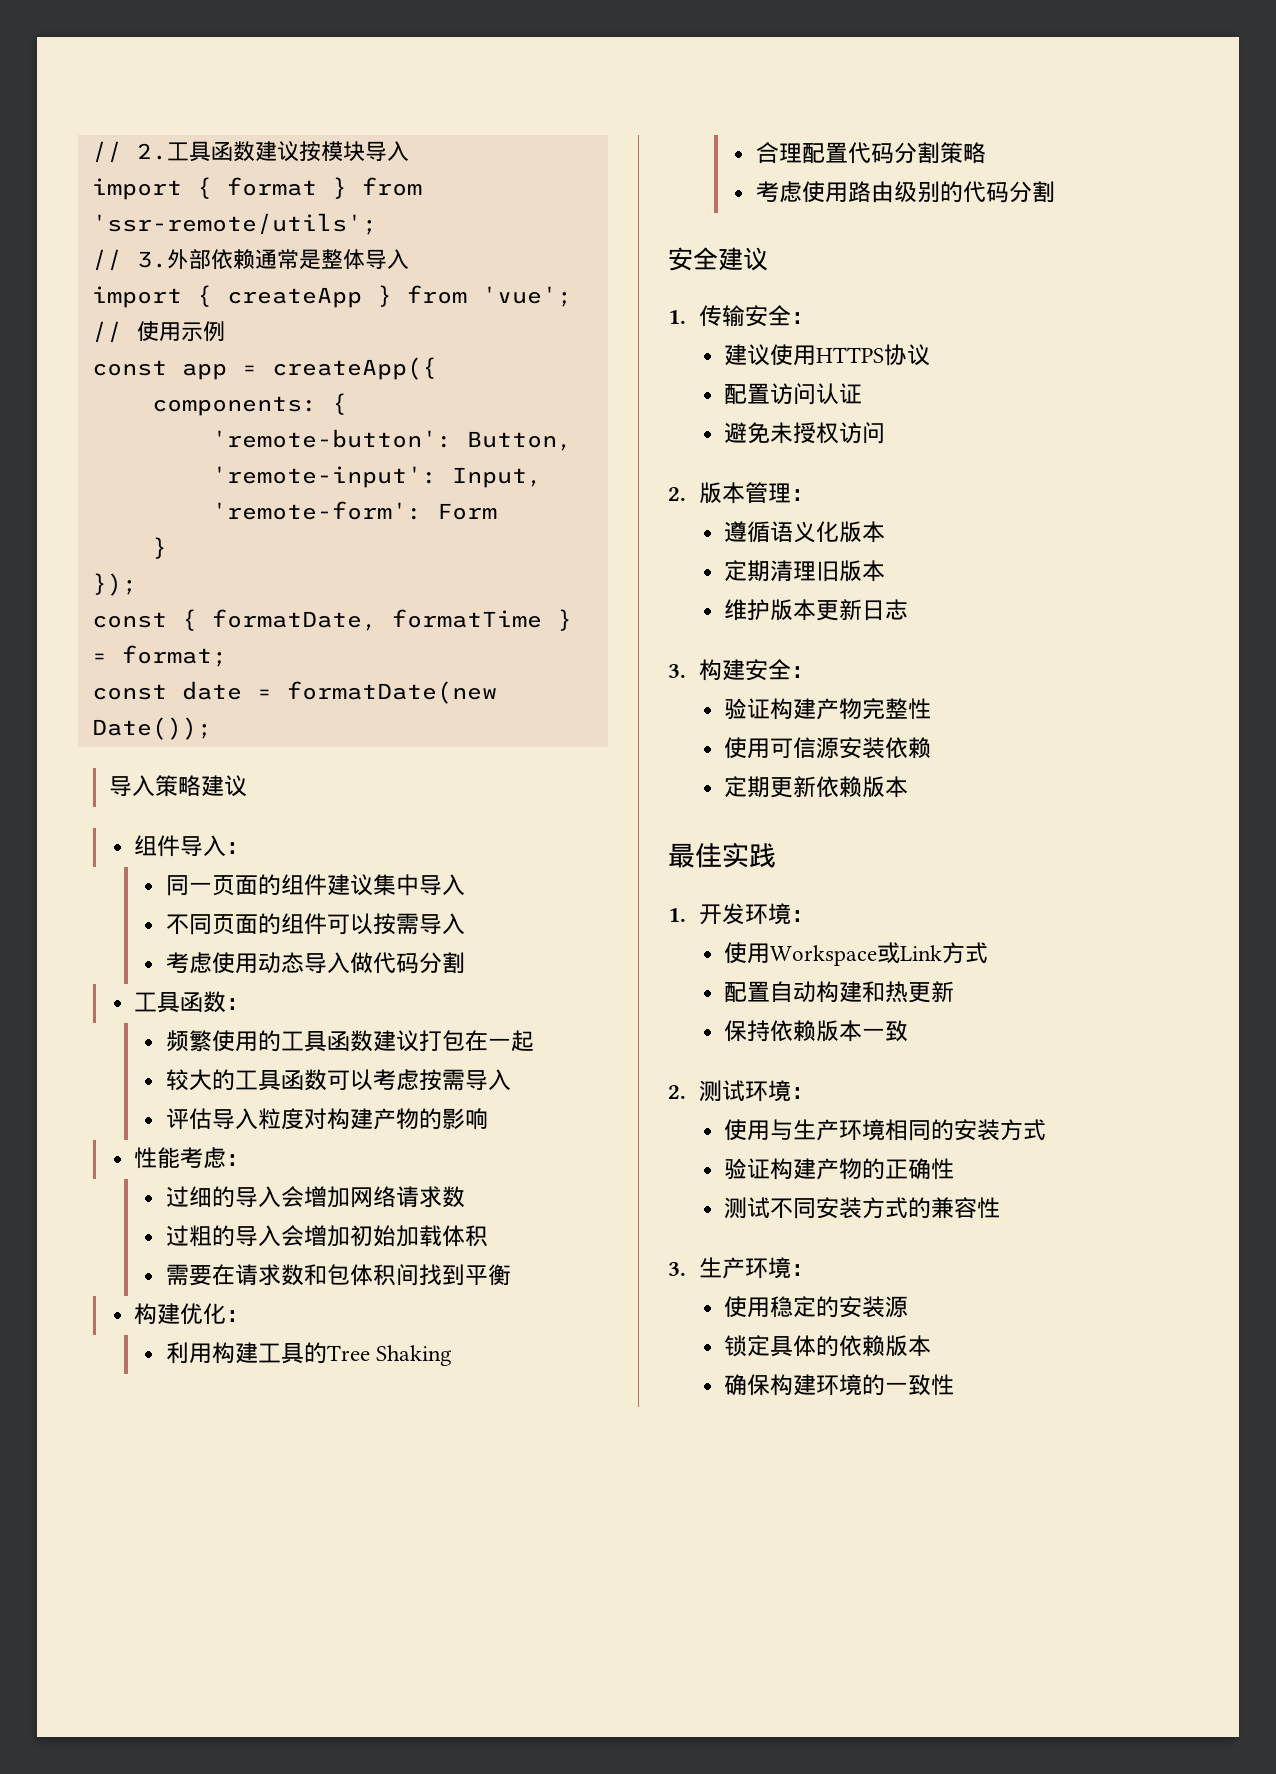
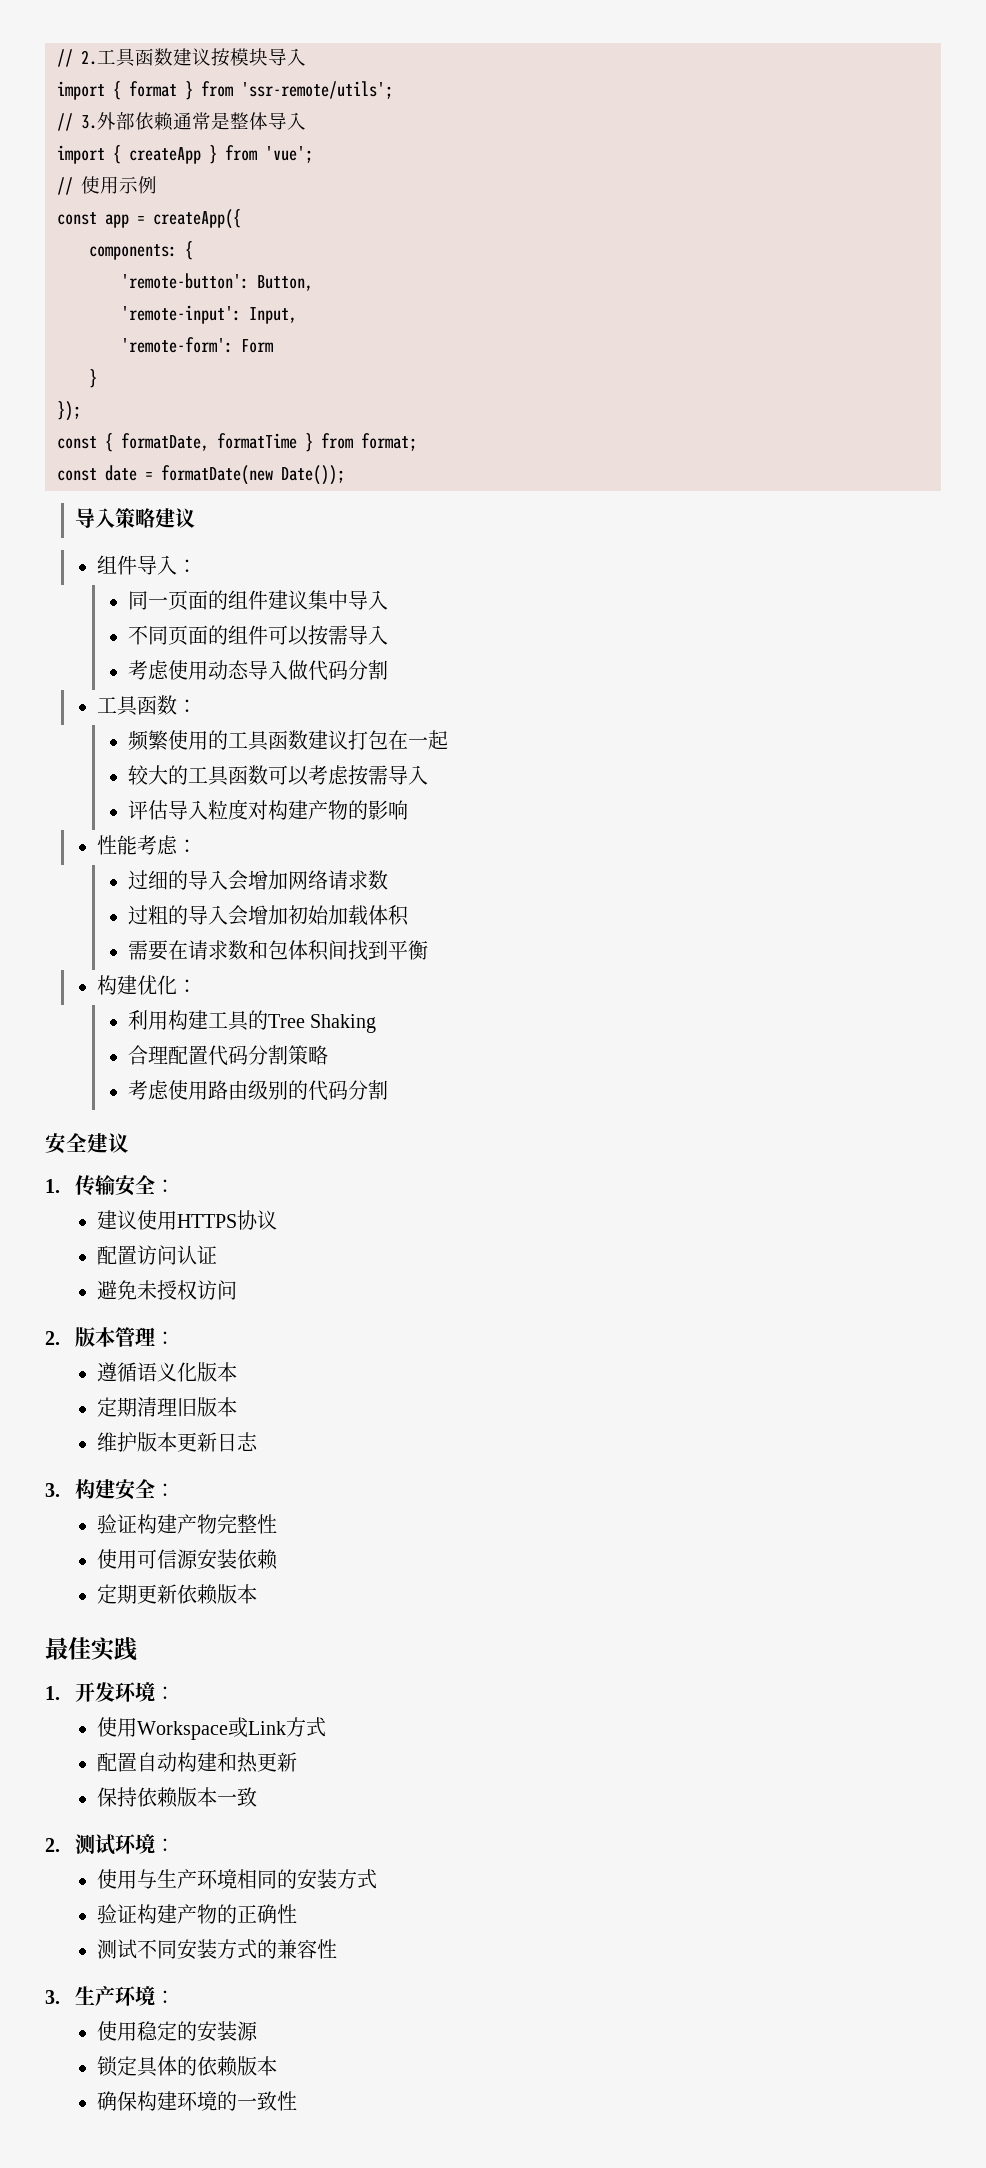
- const { formatDate, formatTime } = format;
+ const { formatDate, formatTime } from format;

